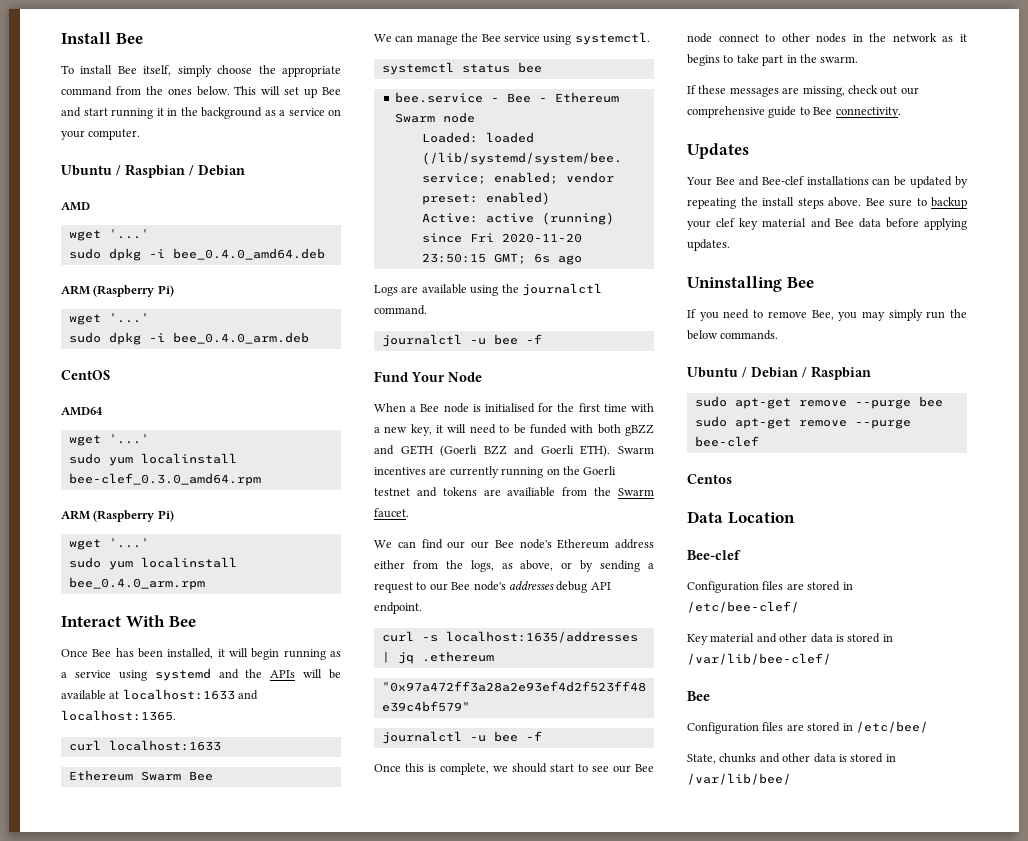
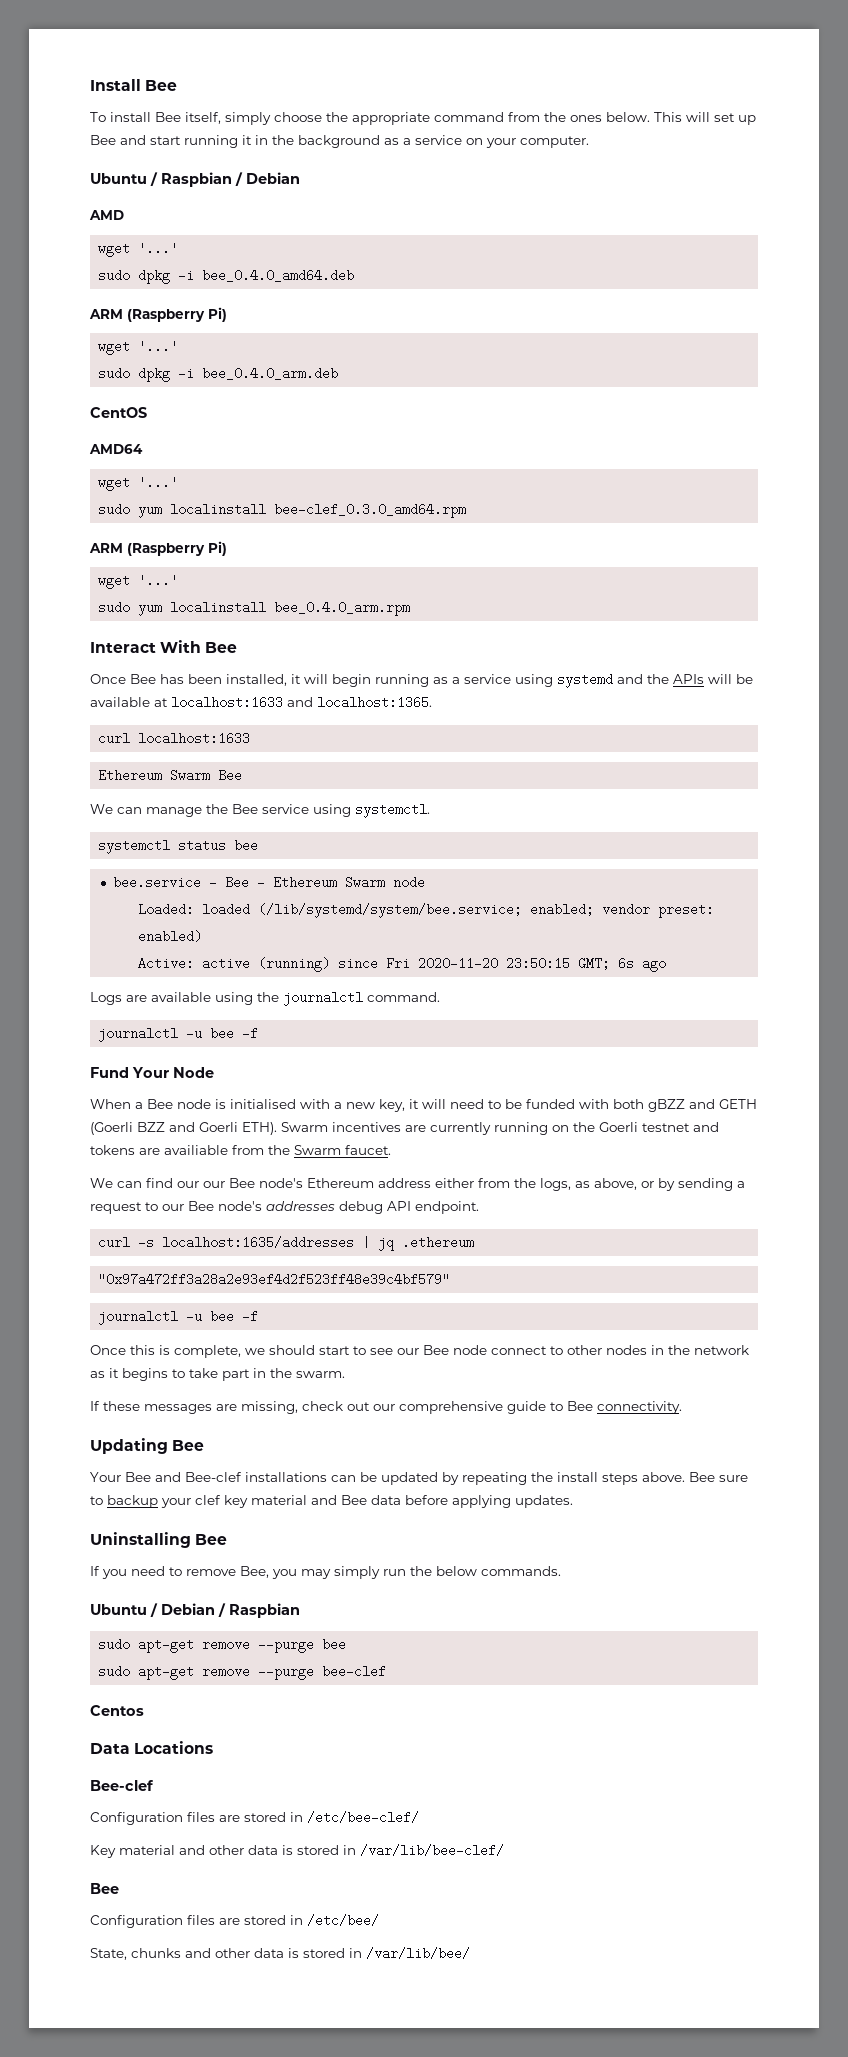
- When a Bee node is initialised for the first time with a new key, it will need to be funded with both gBZZ and GETH (Goerli BZZ and Goerli ETH).
+ When a Bee node is initialised with a new key, it will need to be funded with both gBZZ and GETH (Goerli BZZ and Goerli ETH).
- Updates
+ Updating Bee
- Data Location
+ Data Locations

